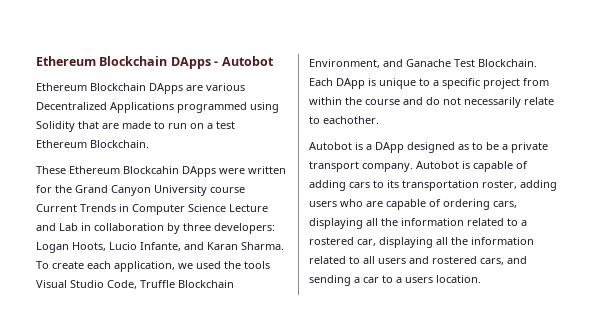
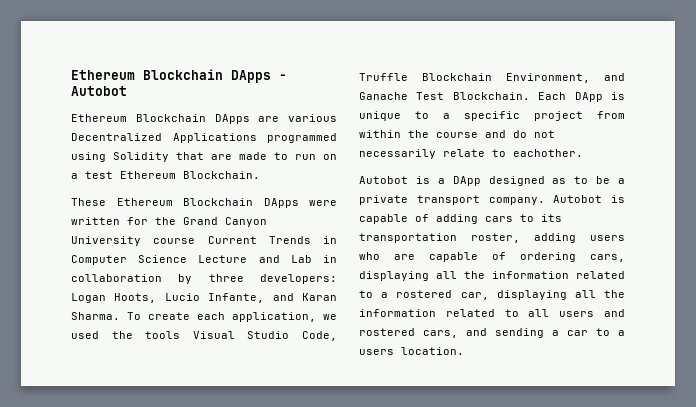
- These Ethereum Blockcahin DApps were written for the Grand Canyon University course Current Trends in Computer Science Lecture and Lab in collaboration by three developers: Logan Hoots, Lucio Infante, and Karan Sharma.
+ These Ethereum Blockchain DApps were written for the Grand Canyon University course Current Trends in Computer Science Lecture and Lab in collaboration by three developers: Logan Hoots, Lucio Infante, and Karan Sharma.

